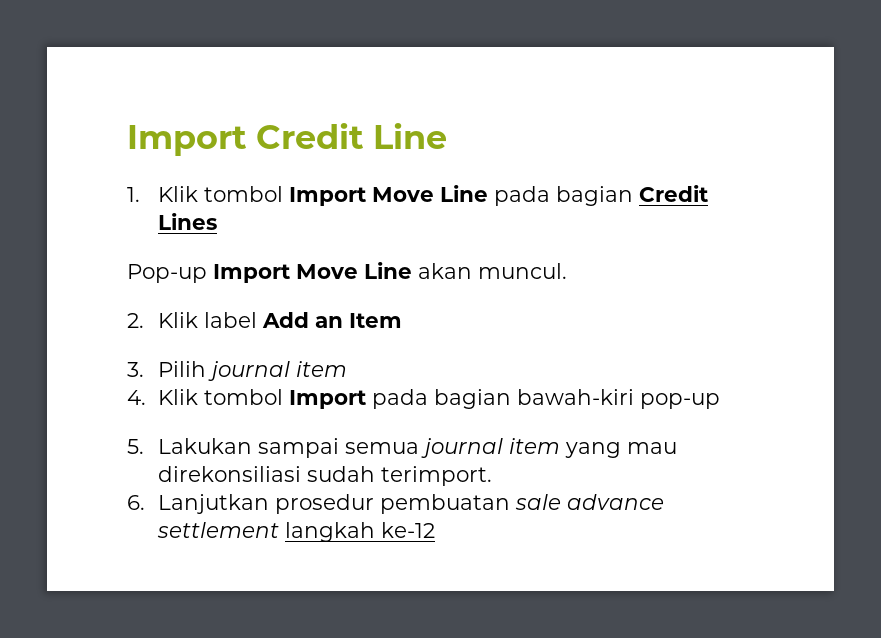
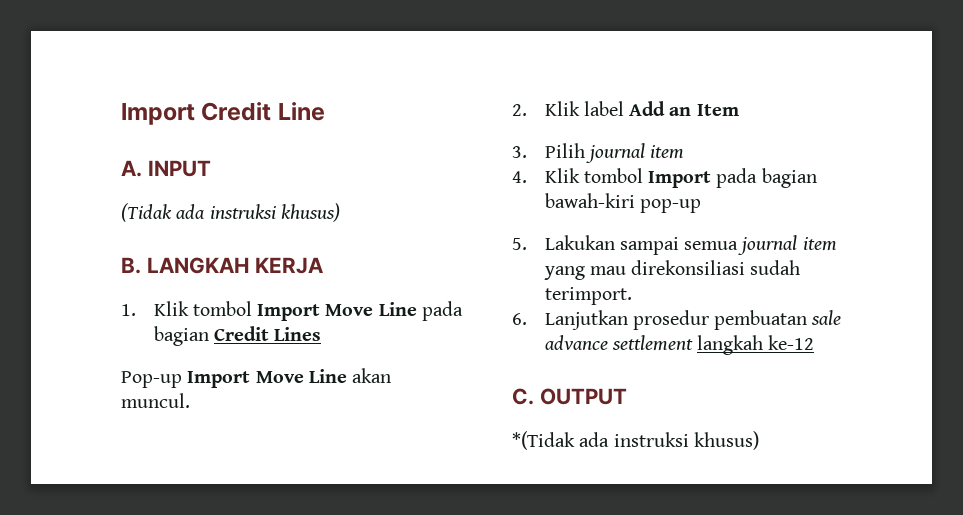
+ A. INPUT
+ (Tidak ada instruksi khusus)
+ B. LANGKAH KERJA
+ C. OUTPUT
+ *(Tidak ada instruksi khusus)

